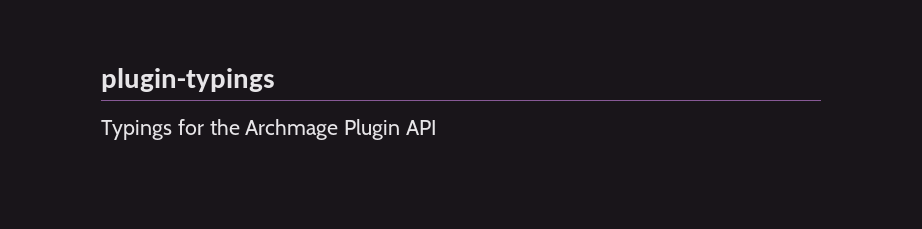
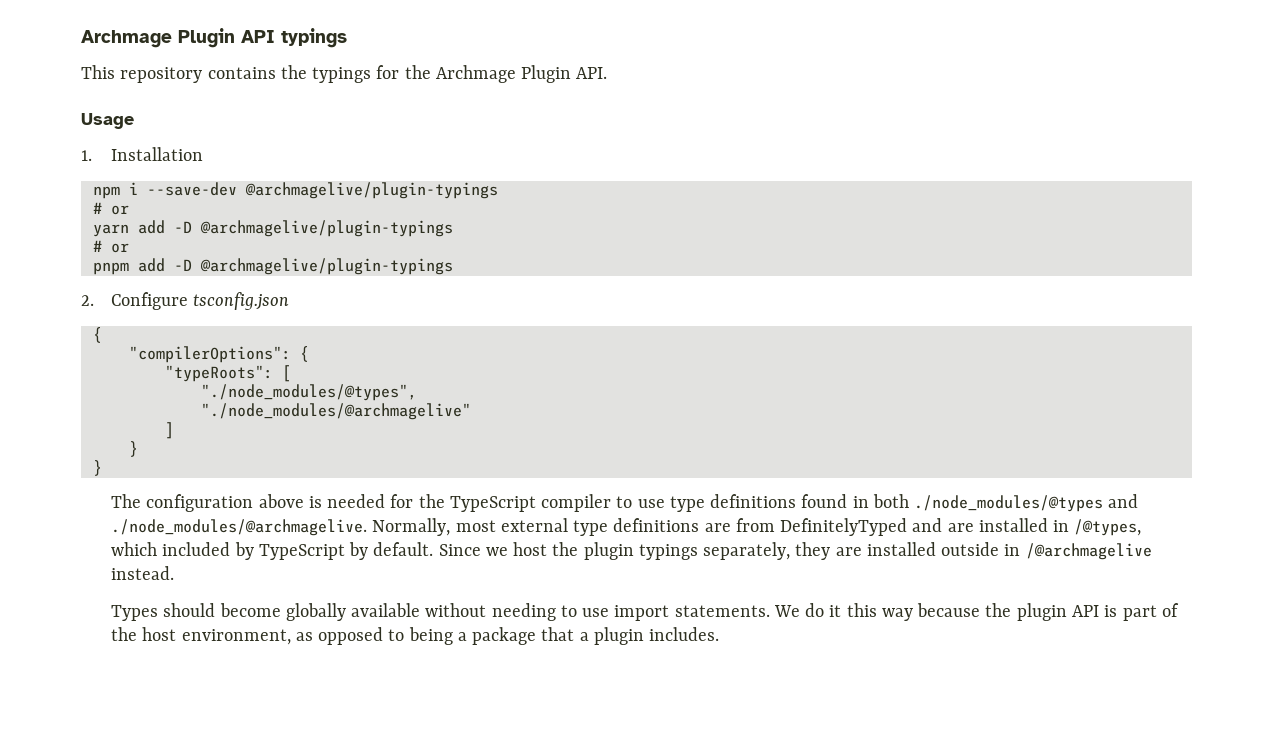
- plugin-typings
- Typings for the Archmage Plugin API
+ Archmage Plugin API typings
+ This repository contains the typings for the Archmage Plugin API.
+ Usage
+ 1. Installation
+ npm i --save-dev @archmagelive/plugin-typings
+ # or
+ yarn add -D @archmagelive/plugin-typings
+ # or
+ pnpm add -D @archmagelive/plugin-typings
+ 2. Configure tsconfig.json
+ {
+ "compilerOptions": {
+ "typeRoots": [
+ "./node_modules/@types",
+ "./node_modules/@archmagelive"
+ ]
+ }
+ }
+ The configuration above is needed for the TypeScript compiler to use type definitions found in both ./node_modules/@types and ./node_modules/@archmagelive. Normally, most external type definitions are from DefinitelyTyped and are installed in /@types, which included by TypeScript by default. Since we host the plugin typings separately, they are installed outside in /@archmagelive instead.
+ Types should become globally available without needing to use import statements. We do it this way because the plugin API is part of the host environment, as opposed to being a package that a plugin includes.

